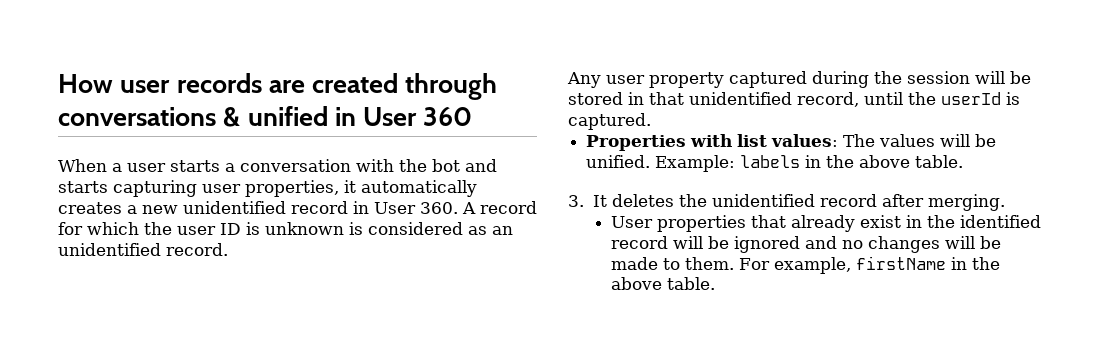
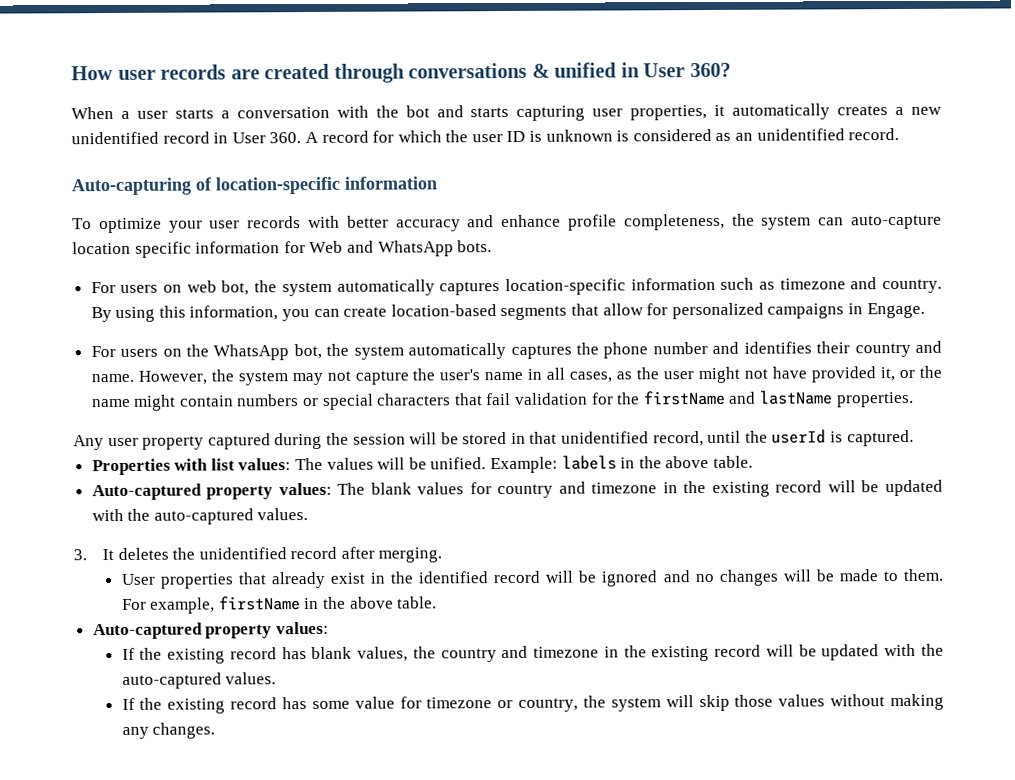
- How user records are created through conversations & unified in User 360
+ How user records are created through conversations & unified in User 360?
+ Auto-capturing of location-specific information
+ To optimize your user records with better accuracy and enhance profile completeness, the system can auto-capture location specific information for Web and WhatsApp bots.
+ For users on web bot, the system automatically captures location-specific information such as timezone and country. By using this information, you can create location-based segments that allow for personalized campaigns in Engage.
+ For users on the WhatsApp bot, the system automatically captures the phone number and identifies their country and name. However, the system may not capture the user's name in all cases, as the user might not have provided it, or the name might contain numbers or special characters that fail validation for the firstName and lastName properties.
+ Auto-captured property values: The blank values for country and timezone in the existing record will be updated with the auto-captured values.
  For example, firstName in the above table.
+ Auto-captured property values:
+ If the existing record has blank values, the country and timezone in the existing record will be updated with the auto-captured values.
+ If the existing record has some value for timezone or country, the system will skip those values without making any changes.

